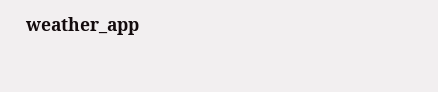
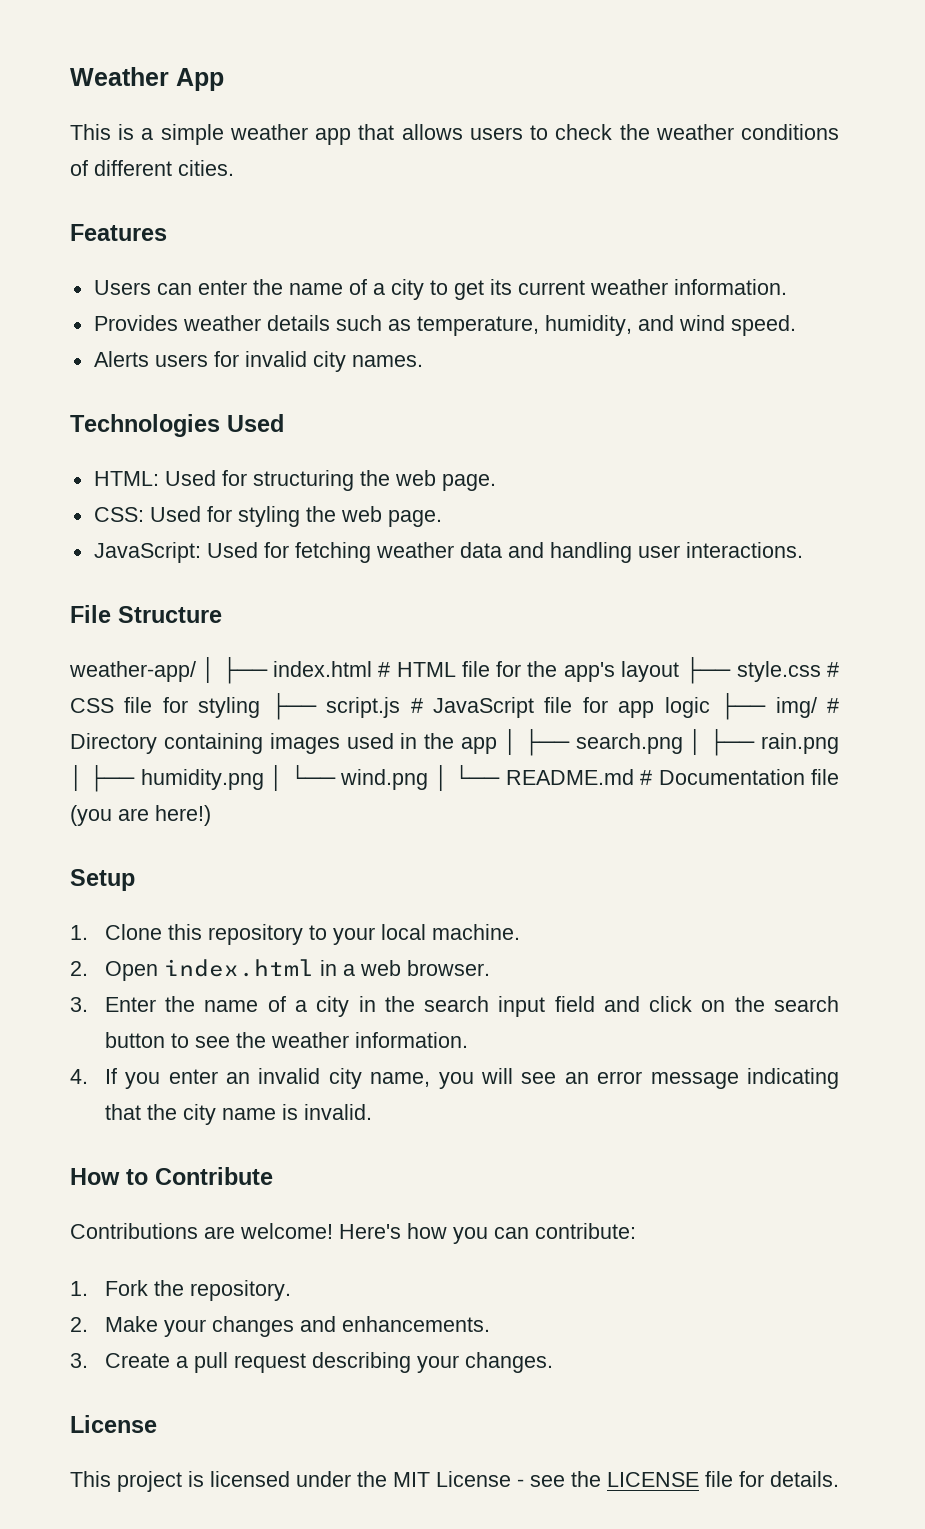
- weather_app
+ Weather App
+ This is a simple weather app that allows users to check the weather conditions of different cities.
+ Features
+ Users can enter the name of a city to get its current weather information.
+ Provides weather details such as temperature, humidity, and wind speed.
+ Alerts users for invalid city names.
+ Technologies Used
+ HTML: Used for structuring the web page.
+ CSS: Used for styling the web page.
+ JavaScript: Used for fetching weather data and handling user interactions.
+ File Structure
+ weather-app/ │ ├── index.html # HTML file for the app's layout ├── style.css # CSS file for styling ├── script.js # JavaScript file for app logic ├── img/ # Directory containing images used in the app │ ├── search.png │ ├── rain.png │ ├── humidity.png │ └── wind.png │ └── README.md # Documentation file (you are here!)
+ Setup
+ 1. Clone this repository to your local machine.
+ 2. Open index.html in a web browser.
+ 3. Enter the name of a city in the search input field and click on the search button to see the weather information.
+ 4. If you enter an invalid city name, you will see an error message indicating that the city name is invalid.
+ How to Contribute
+ Contributions are welcome! Here's how you can contribute:
+ 1. Fork the repository.
+ 2. Make your changes and enhancements.
+ 3. Create a pull request describing your changes.
+ License
+ This project is licensed under the MIT License - see the LICENSE file for details.

